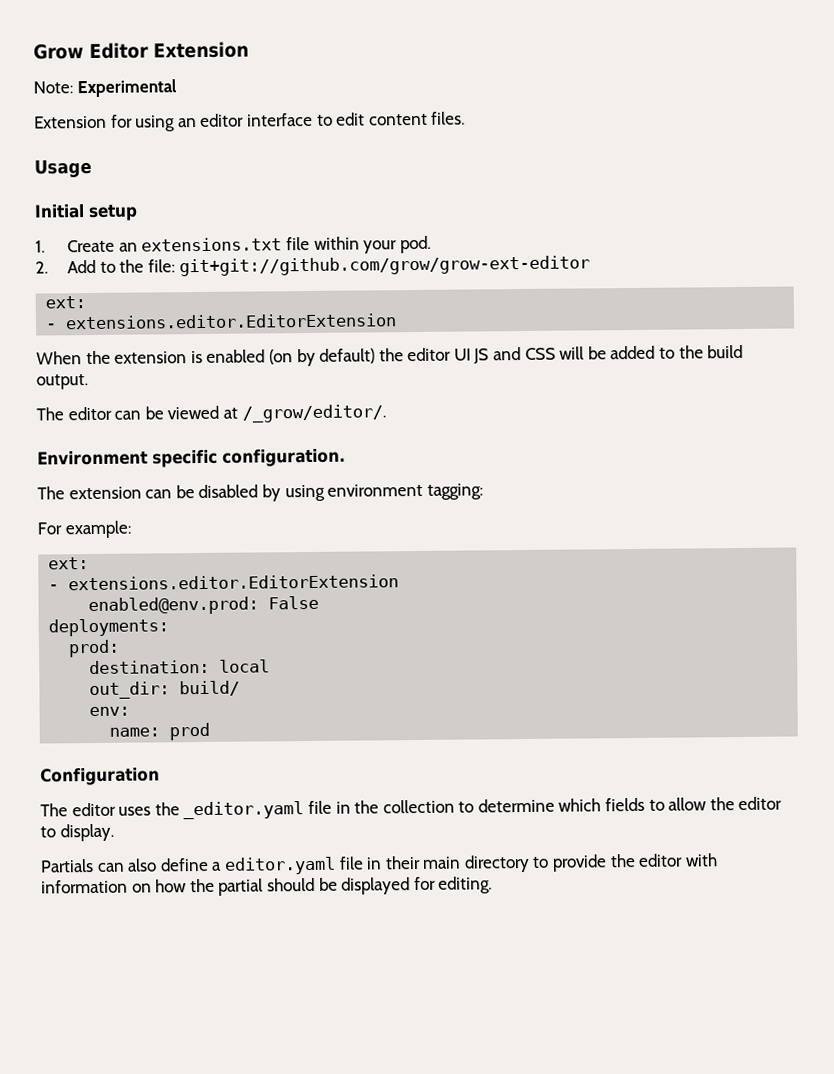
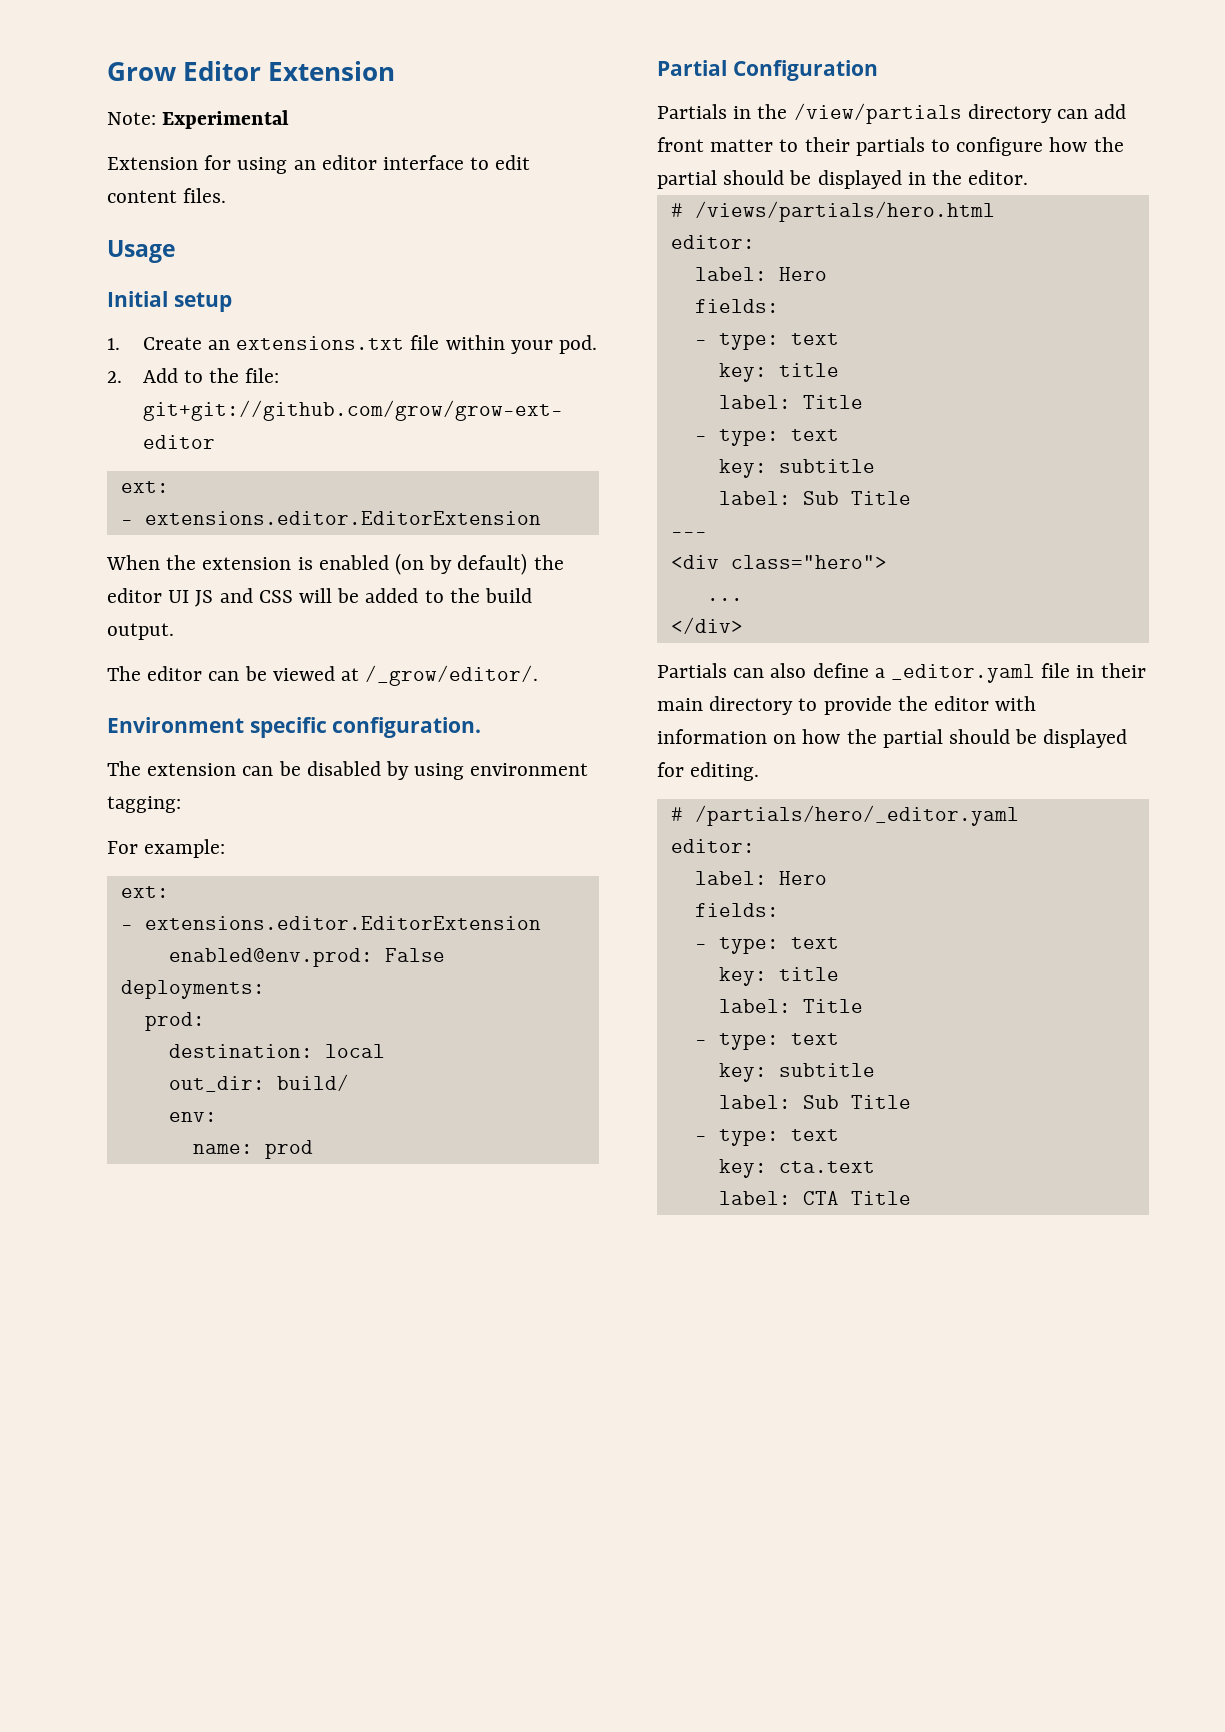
- Configuration
+ Partial Configuration
- The editor uses the _editor.yaml file in the collection to determine which fields to allow the editor to display.
+ Partials in the /view/partials directory can add front matter to their partials to configure how the partial should be displayed in the editor.
+ # /views/partials/hero.html
+ editor:
+ label: Hero
+ fields:
+ - type: text
+ key: title
+ label: Title
+ - type: text
+ key: subtitle
+ label: Sub Title
+ ---
+ <div class="hero">
+ ...
+ </div>
- Partials can also define a editor.yaml file in their main directory to provide the editor with information on how the partial should be displayed for editing.
+ Partials can also define a _editor.yaml file in their main directory to provide the editor with information on how the partial should be displayed for editing.
+ # /partials/hero/_editor.yaml
+ editor:
+ label: Hero
+ fields:
+ - type: text
+ key: title
+ label: Title
+ - type: text
+ key: subtitle
+ label: Sub Title
+ - type: text
+ key: cta.text
+ label: CTA Title

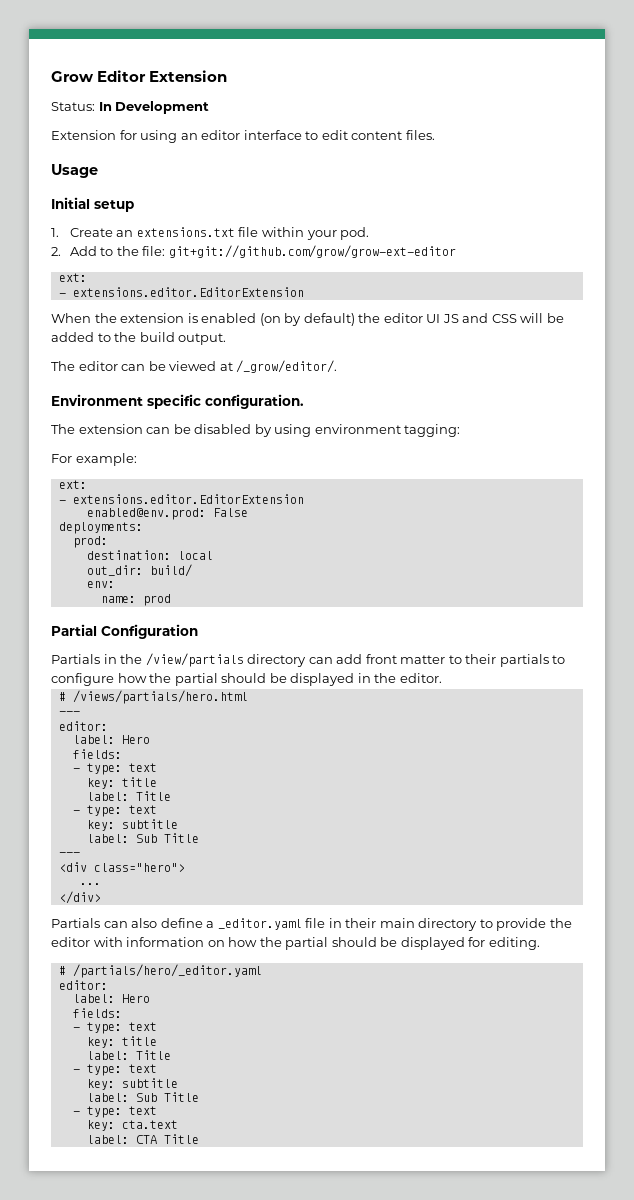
- Note: Experimental
+ Status: In Development
  # /views/partials/hero.html
+ ---

